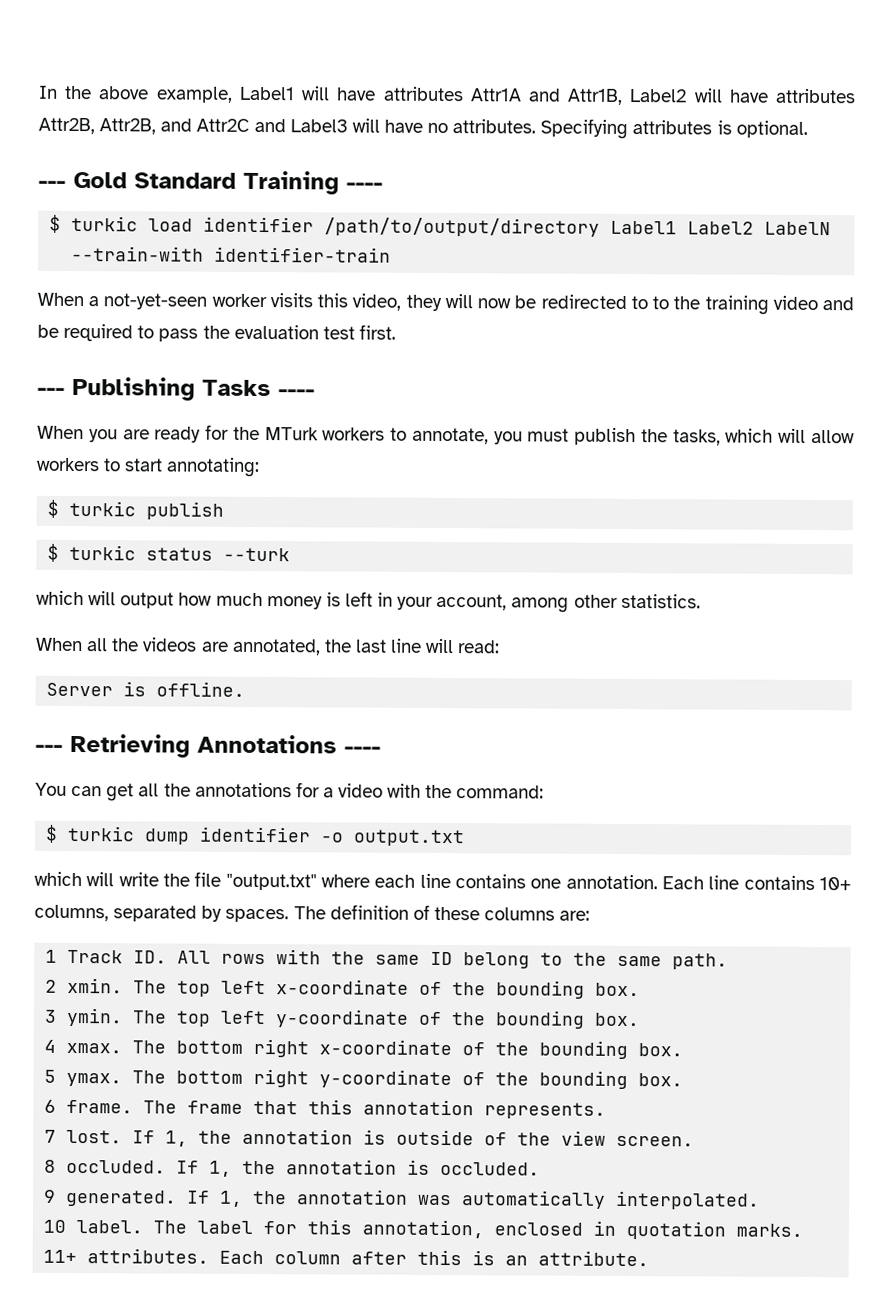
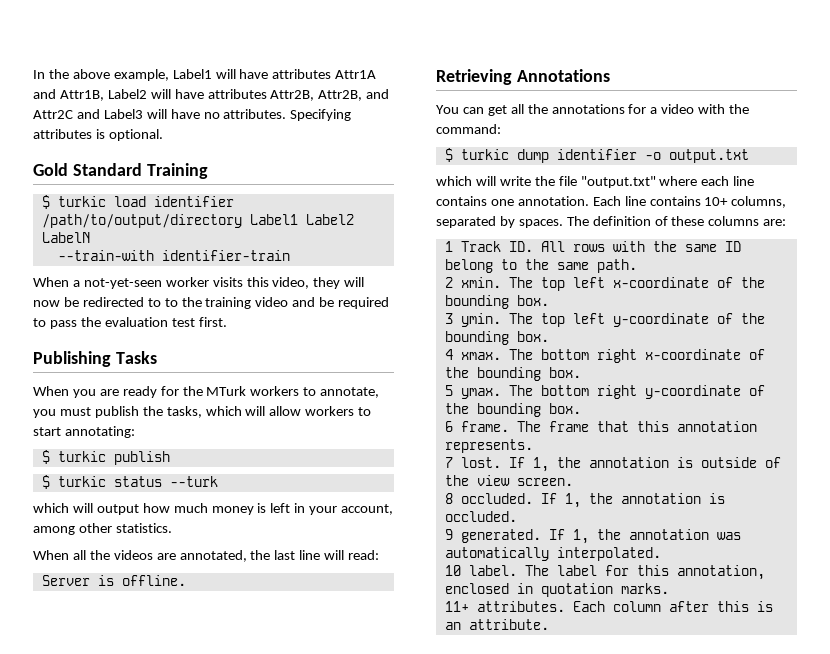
- --- Gold Standard Training ----
+ Gold Standard Training
- --- Publishing Tasks ----
+ Publishing Tasks
- --- Retrieving Annotations ----
+ Retrieving Annotations

